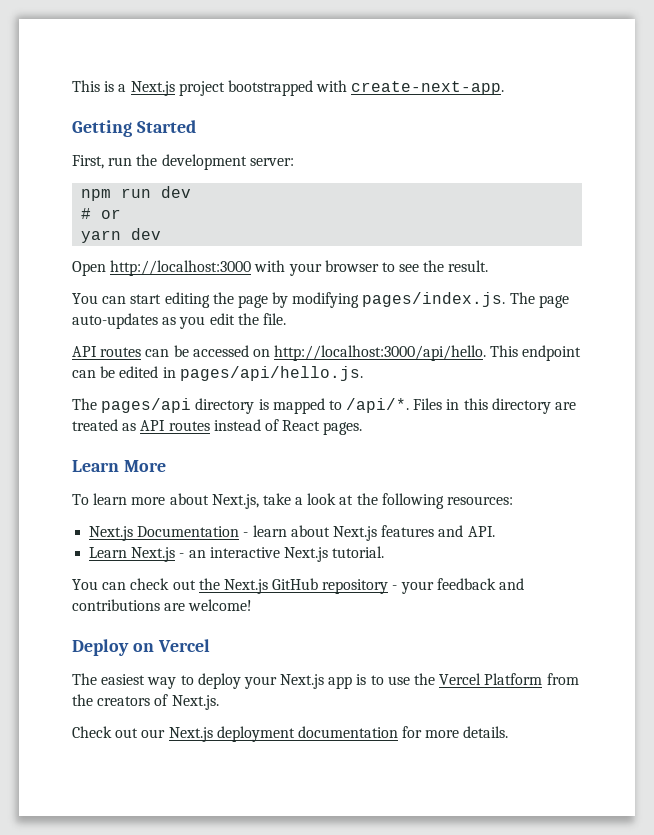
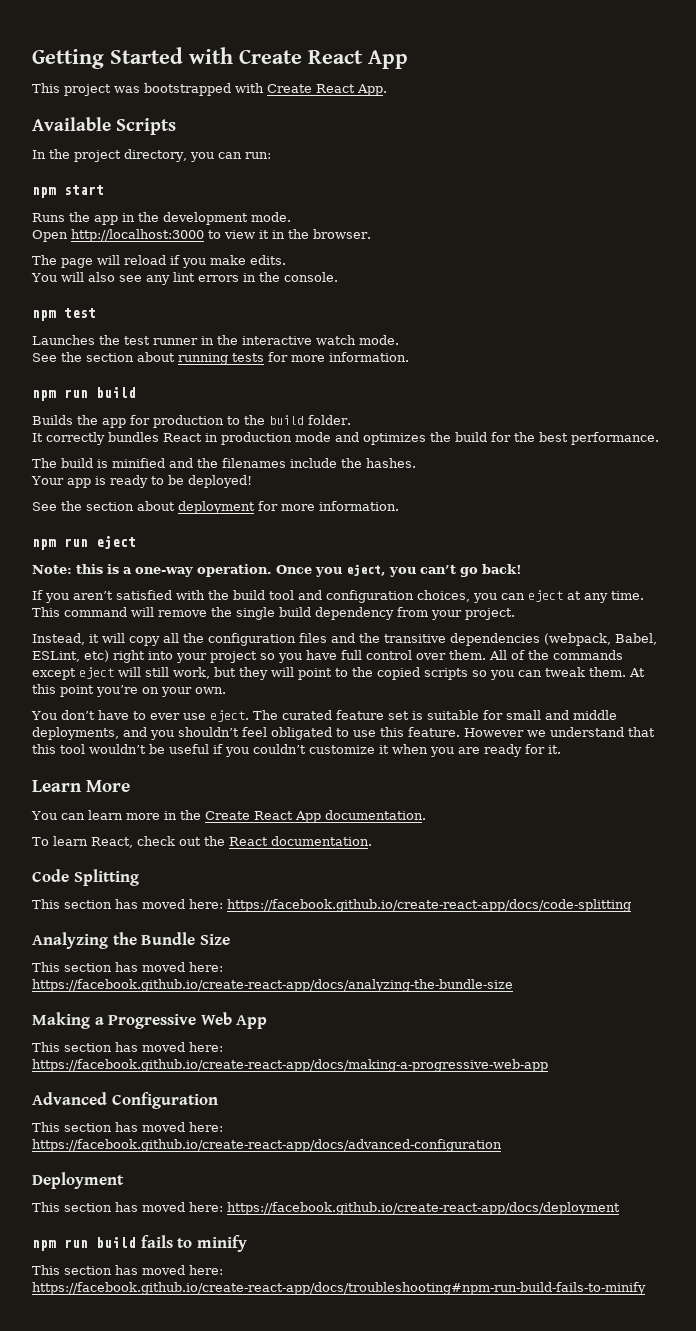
- This is a Next.js project bootstrapped with create-next-app.
- Getting Started
- First, run the development server:
- npm run dev
- # or
- yarn dev
- Open http://localhost:3000 with your browser to see the result.
- You can start editing the page by modifying pages/index.js. The page auto-updates as you edit the file.
- API routes can be accessed on http://localhost:3000/api/hello. This endpoint can be edited in pages/api/hello.js.
- The pages/api directory is mapped to /api/*. Files in this directory are treated as API routes instead of React pages.
+ Getting Started with Create React App
+ This project was bootstrapped with Create React App.
+ Available Scripts
+ In the project directory, you can run:
+ npm start
+ Runs the app in the development mode.
+ Open http://localhost:3000 to view it in the browser.
+ The page will reload if you make edits.
+ You will also see any lint errors in the console.
+ npm test
+ Launches the test runner in the interactive watch mode.
+ See the section about running tests for more information.
+ npm run build
+ Builds the app for production to the build folder.
+ It correctly bundles React in production mode and optimizes the build for the best performance.
+ The build is minified and the filenames include the hashes.
+ Your app is ready to be deployed!
+ See the section about deployment for more information.
+ npm run eject
+ Note: this is a one-way operation. Once you eject, you can’t go back!
+ If you aren’t satisfied with the build tool and configuration choices, you can eject at any time. This command will remove the single build dependency from your project.
+ Instead, it will copy all the configuration files and the transitive dependencies (webpack, Babel, ESLint, etc) right into your project so you have full control over them. All of the commands except eject will still work, but they will point to the copied scripts so you can tweak them. At this point you’re on your own.
+ You don’t have to ever use eject. The curated feature set is suitable for small and middle deployments, and you shouldn’t feel obligated to use this feature. However we understand that this tool wouldn’t be useful if you couldn’t customize it when you are ready for it.
  Learn More
- To learn more about Next.js, take a look at the following resources:
- Next.js Documentation - learn about Next.js features and API.
- Learn Next.js - an interactive Next.js tutorial.
- You can check out the Next.js GitHub repository - your feedback and contributions are welcome!
- Deploy on Vercel
- The easiest way to deploy your Next.js app is to use the Vercel Platform from the creators of Next.js.
- Check out our Next.js deployment documentation for more details.
+ You can learn more in the Create React App documentation.
+ To learn React, check out the React documentation.
+ Code Splitting
+ This section has moved here: https://facebook.github.io/create-react-app/docs/code-splitting
+ Analyzing the Bundle Size
+ This section has moved here: https://facebook.github.io/create-react-app/docs/analyzing-the-bundle-size
+ Making a Progressive Web App
+ This section has moved here: https://facebook.github.io/create-react-app/docs/making-a-progressive-web-app
+ Advanced Configuration
+ This section has moved here: https://facebook.github.io/create-react-app/docs/advanced-configuration
+ Deployment
+ This section has moved here: https://facebook.github.io/create-react-app/docs/deployment
+ npm run build fails to minify
+ This section has moved here: https://facebook.github.io/create-react-app/docs/troubleshooting#npm-run-build-fails-to-minify

